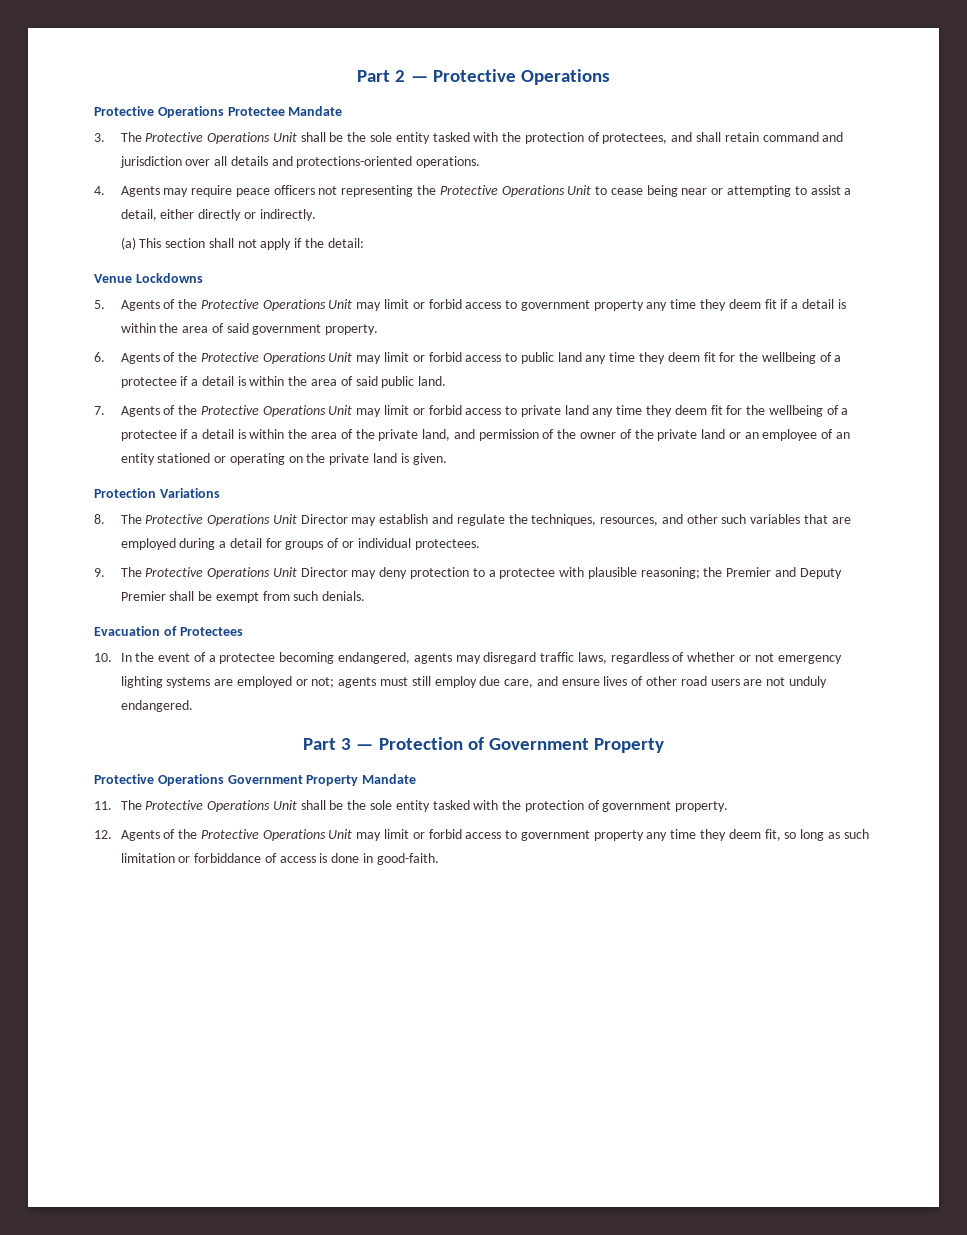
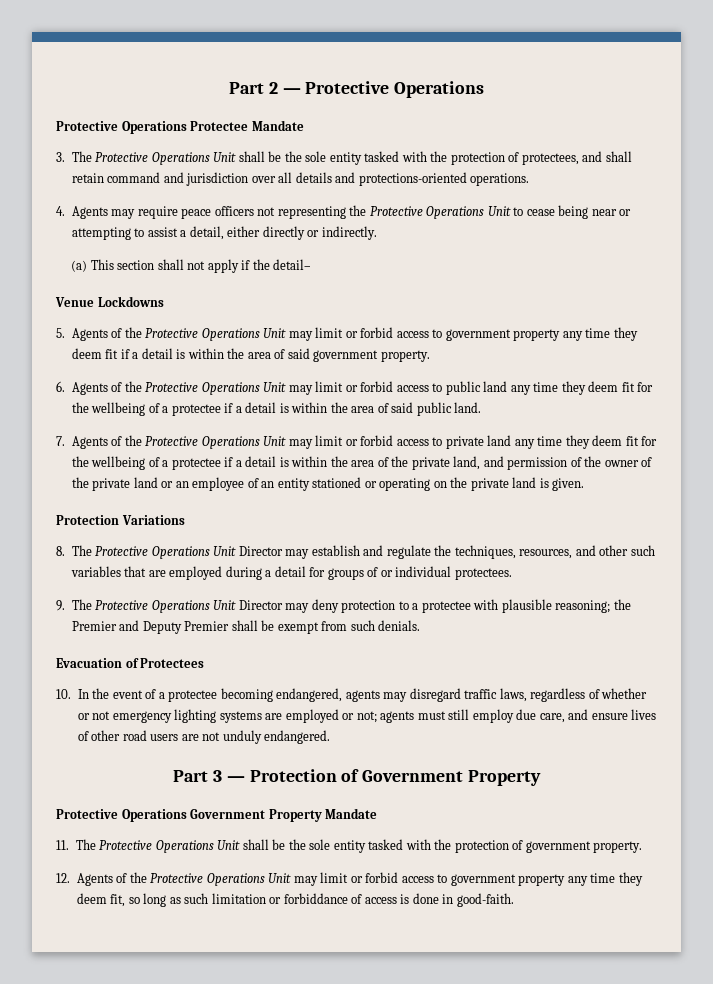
- (a) This section shall not apply if the detail:
+ (a) This section shall not apply if the detail–

